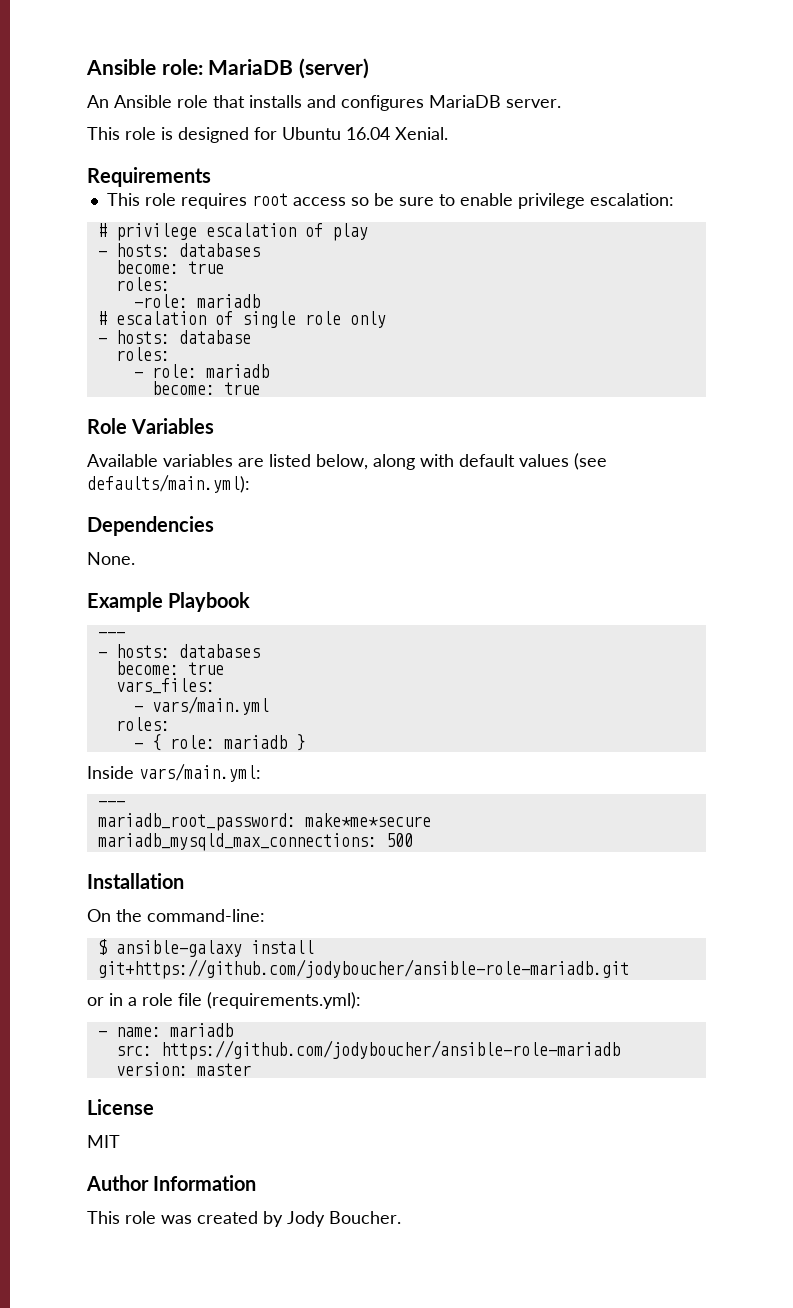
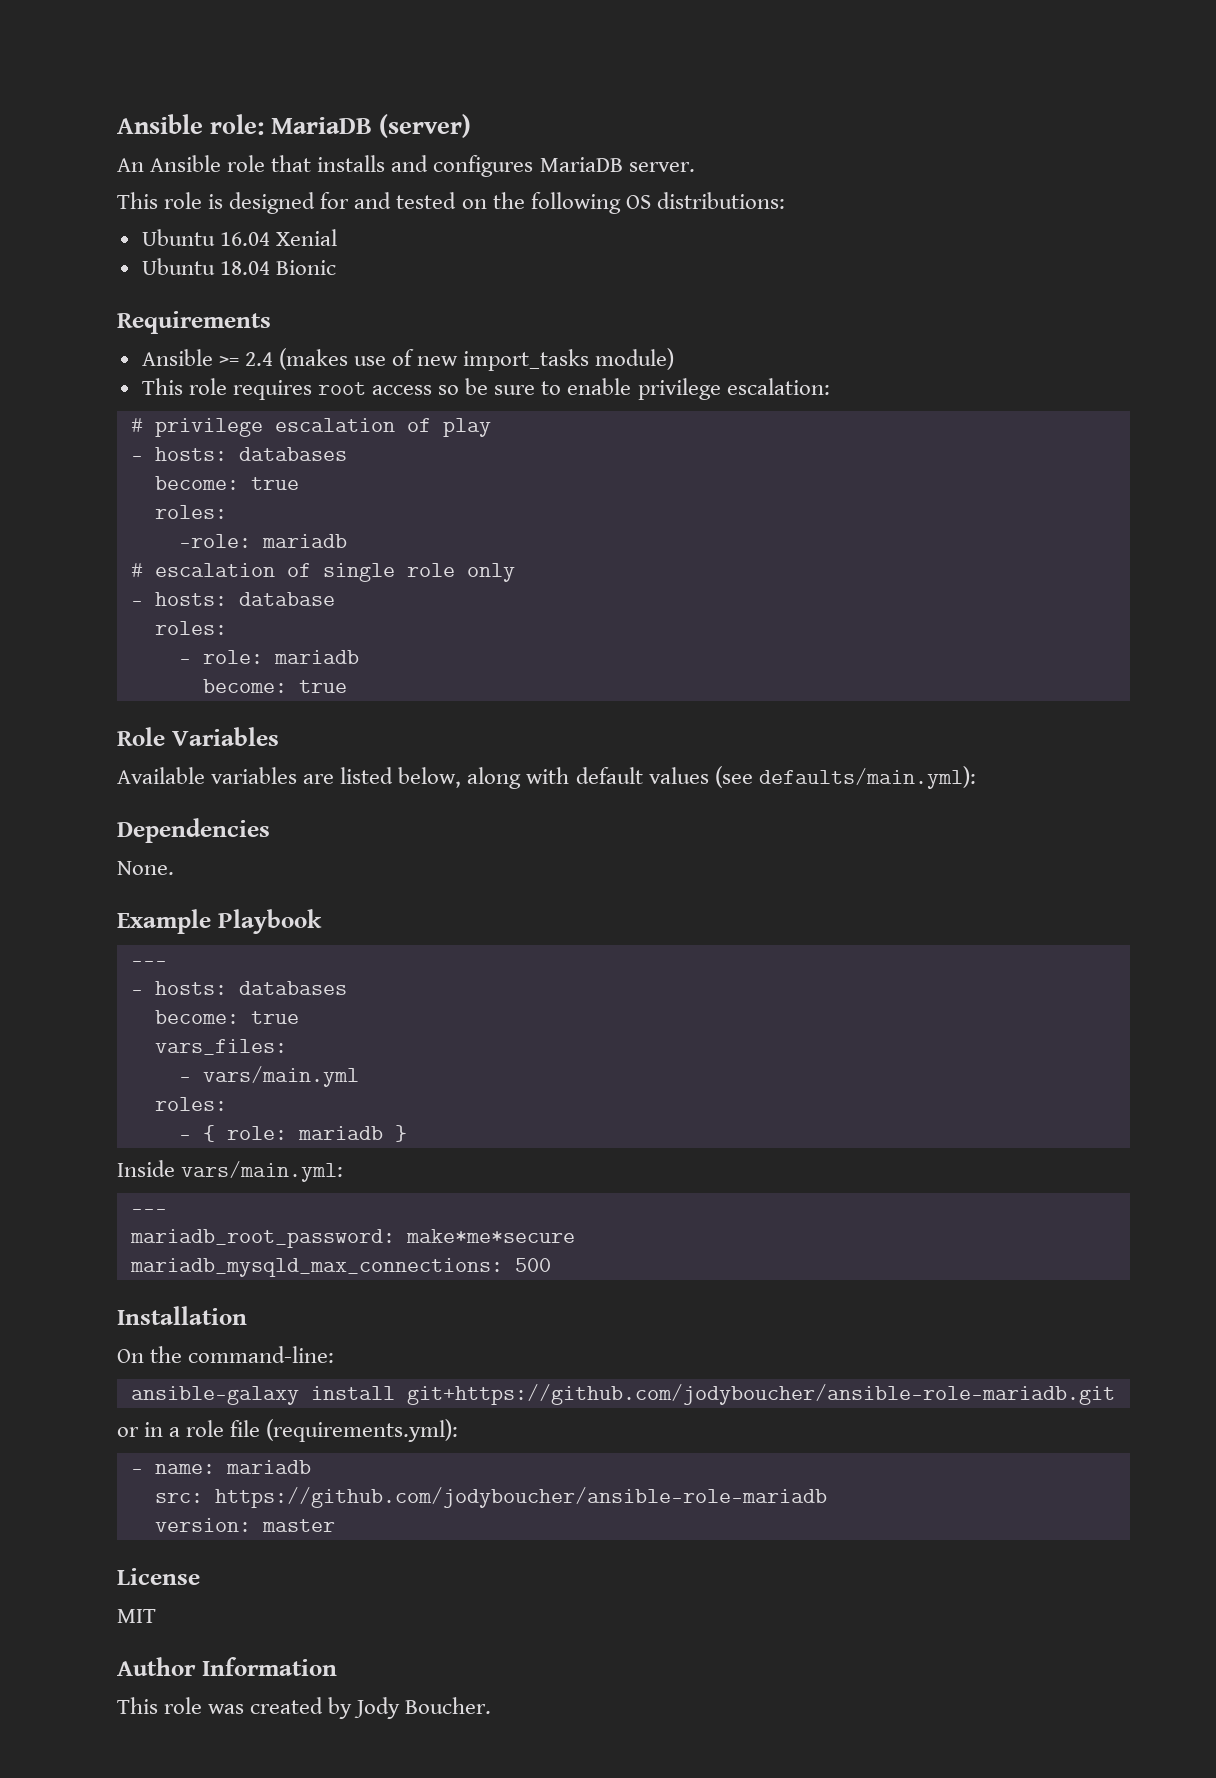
- This role is designed for Ubuntu 16.04 Xenial.
+ This role is designed for and tested on the following OS distributions:
+ Ubuntu 16.04 Xenial
+ Ubuntu 18.04 Bionic
  Requirements
+ Ansible >= 2.4 (makes use of new import_tasks module)
- $ ansible-galaxy install git+https://github.com/jodyboucher/ansible-role-mariadb.git
+ ansible-galaxy install git+https://github.com/jodyboucher/ansible-role-mariadb.git

